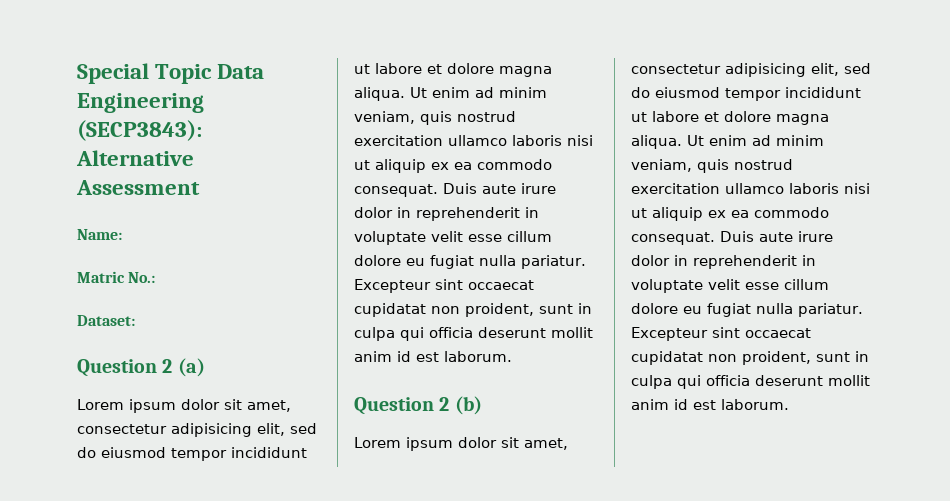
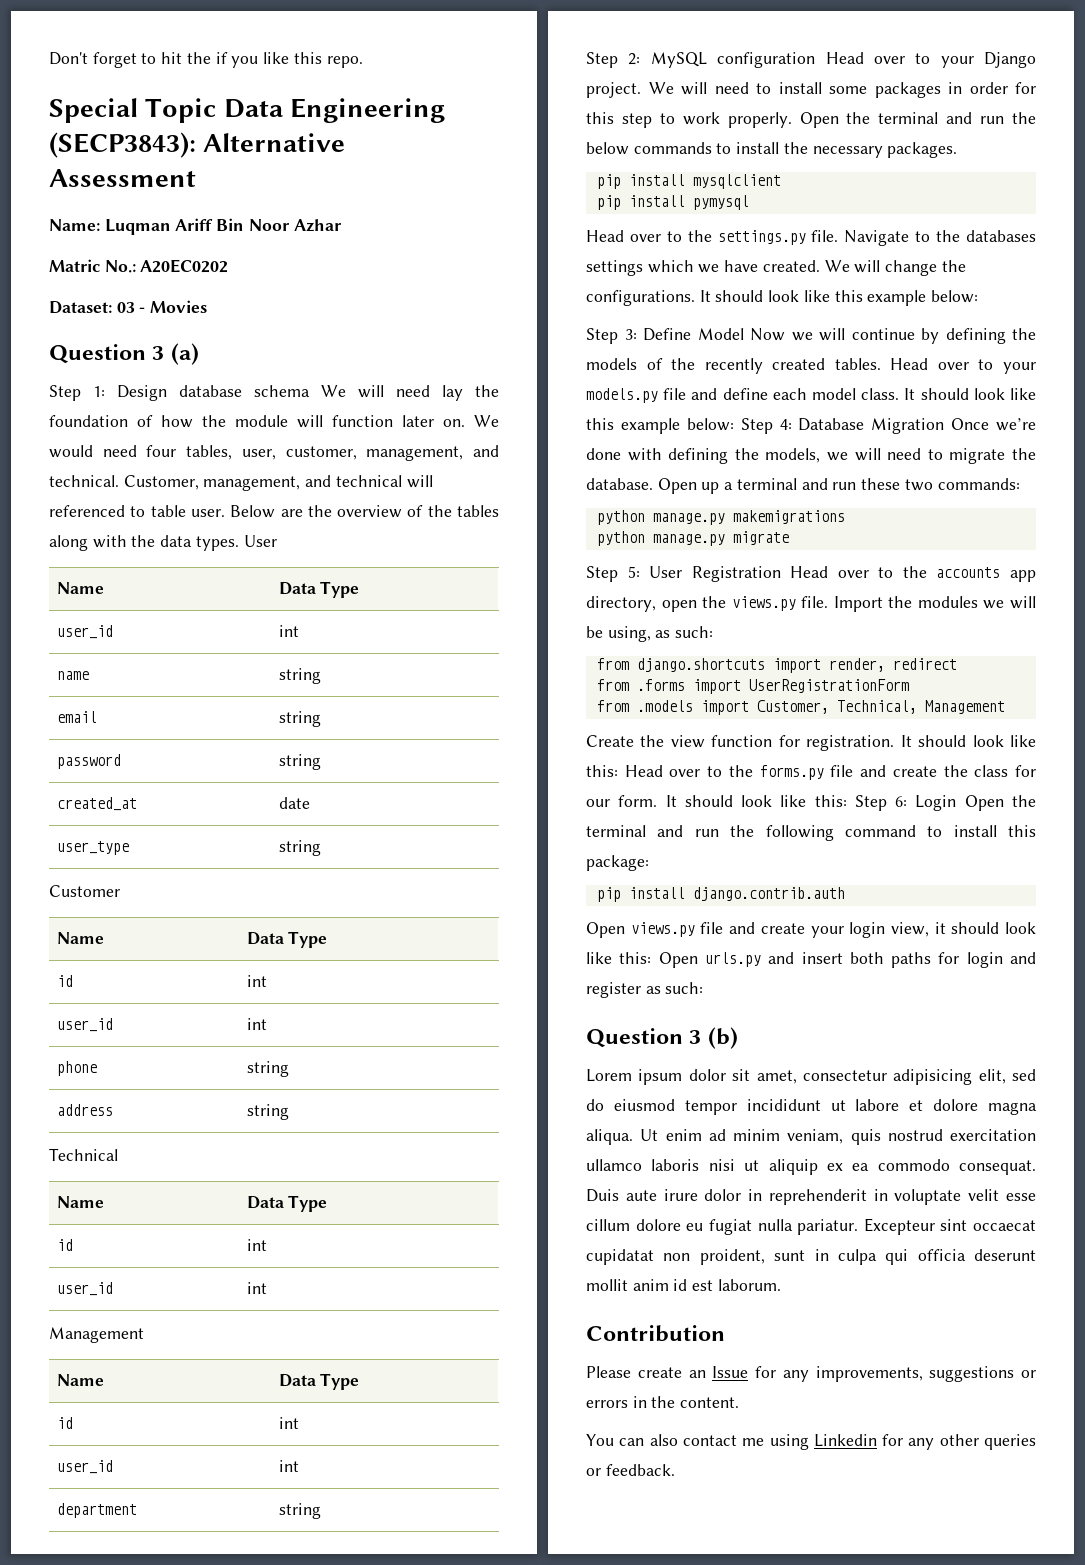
+ Don't forget to hit the if you like this repo.
- Name:
+ Name: Luqman Ariff Bin Noor Azhar
- Matric No.:
+ Matric No.: A20EC0202
- Dataset:
- Question 2 (a)
+ Dataset: 03 - Movies
+ Question 3 (a)
+ Step 1: Design database schema We will need lay the foundation of how the module will function later on. We would need four tables, user, customer, management, and technical. Customer, management, and technical will referenced to table user. Below are the overview of the tables along with the data types. User
+ Name | Data Type
+ user_id | int
+ name | string
+ email | string
+ password | string
+ created_at | date
+ user_type | string
+ Customer
+ Name | Data Type
+ id | int
+ user_id | int
+ phone | string
+ address | string
+ Technical
+ Name | Data Type
+ id | int
+ user_id | int
+ Management
+ Name | Data Type
+ id | int
+ user_id | int
+ department | string
+ Step 2: MySQL configuration Head over to your Django project. We will need to install some packages in order for this step to work properly. Open the terminal and run the below commands to install the necessary packages.
+ pip install mysqlclient
+ pip install pymysql
+ Head over to the settings.py file. Navigate to the databases settings which we have created. We will change the configurations. It should look like this example below:
+ Step 3: Define Model Now we will continue by defining the models of the recently created tables. Head over to your models.py file and define each model class. It should look like this example below: Step 4: Database Migration Once we’re done with defining the models, we will need to migrate the database. Open up a terminal and run these two commands:
+ python manage.py makemigrations
+ python manage.py migrate
+ Step 5: User Registration Head over to the accounts app directory, open the views.py file. Import the modules we will be using, as such:
+ from django.shortcuts import render, redirect
+ from .forms import UserRegistrationForm
+ from .models import Customer, Technical, Management
+ Create the view function for registration. It should look like this: Head over to the forms.py file and create the class for our form. It should look like this: Step 6: Login Open the terminal and run the following command to install this package:
+ pip install django.contrib.auth
+ Open views.py file and create your login view, it should look like this: Open urls.py and insert both paths for login and register as such:
+ Question 3 (b)
- Question 2 (b)
- Lorem ipsum dolor sit amet, consectetur adipisicing elit, sed do eiusmod tempor incididunt ut labore et dolore magna aliqua. Ut enim ad minim veniam, quis nostrud exercitation ullamco laboris nisi ut aliquip ex ea commodo consequat. Duis aute irure dolor in reprehenderit in voluptate velit esse cillum dolore eu fugiat nulla pariatur. Excepteur sint occaecat cupidatat non proident, sunt in culpa qui officia deserunt mollit anim id est laborum.
+ Contribution
+ Please create an Issue for any improvements, suggestions or errors in the content.
+ You can also contact me using Linkedin for any other queries or feedback.

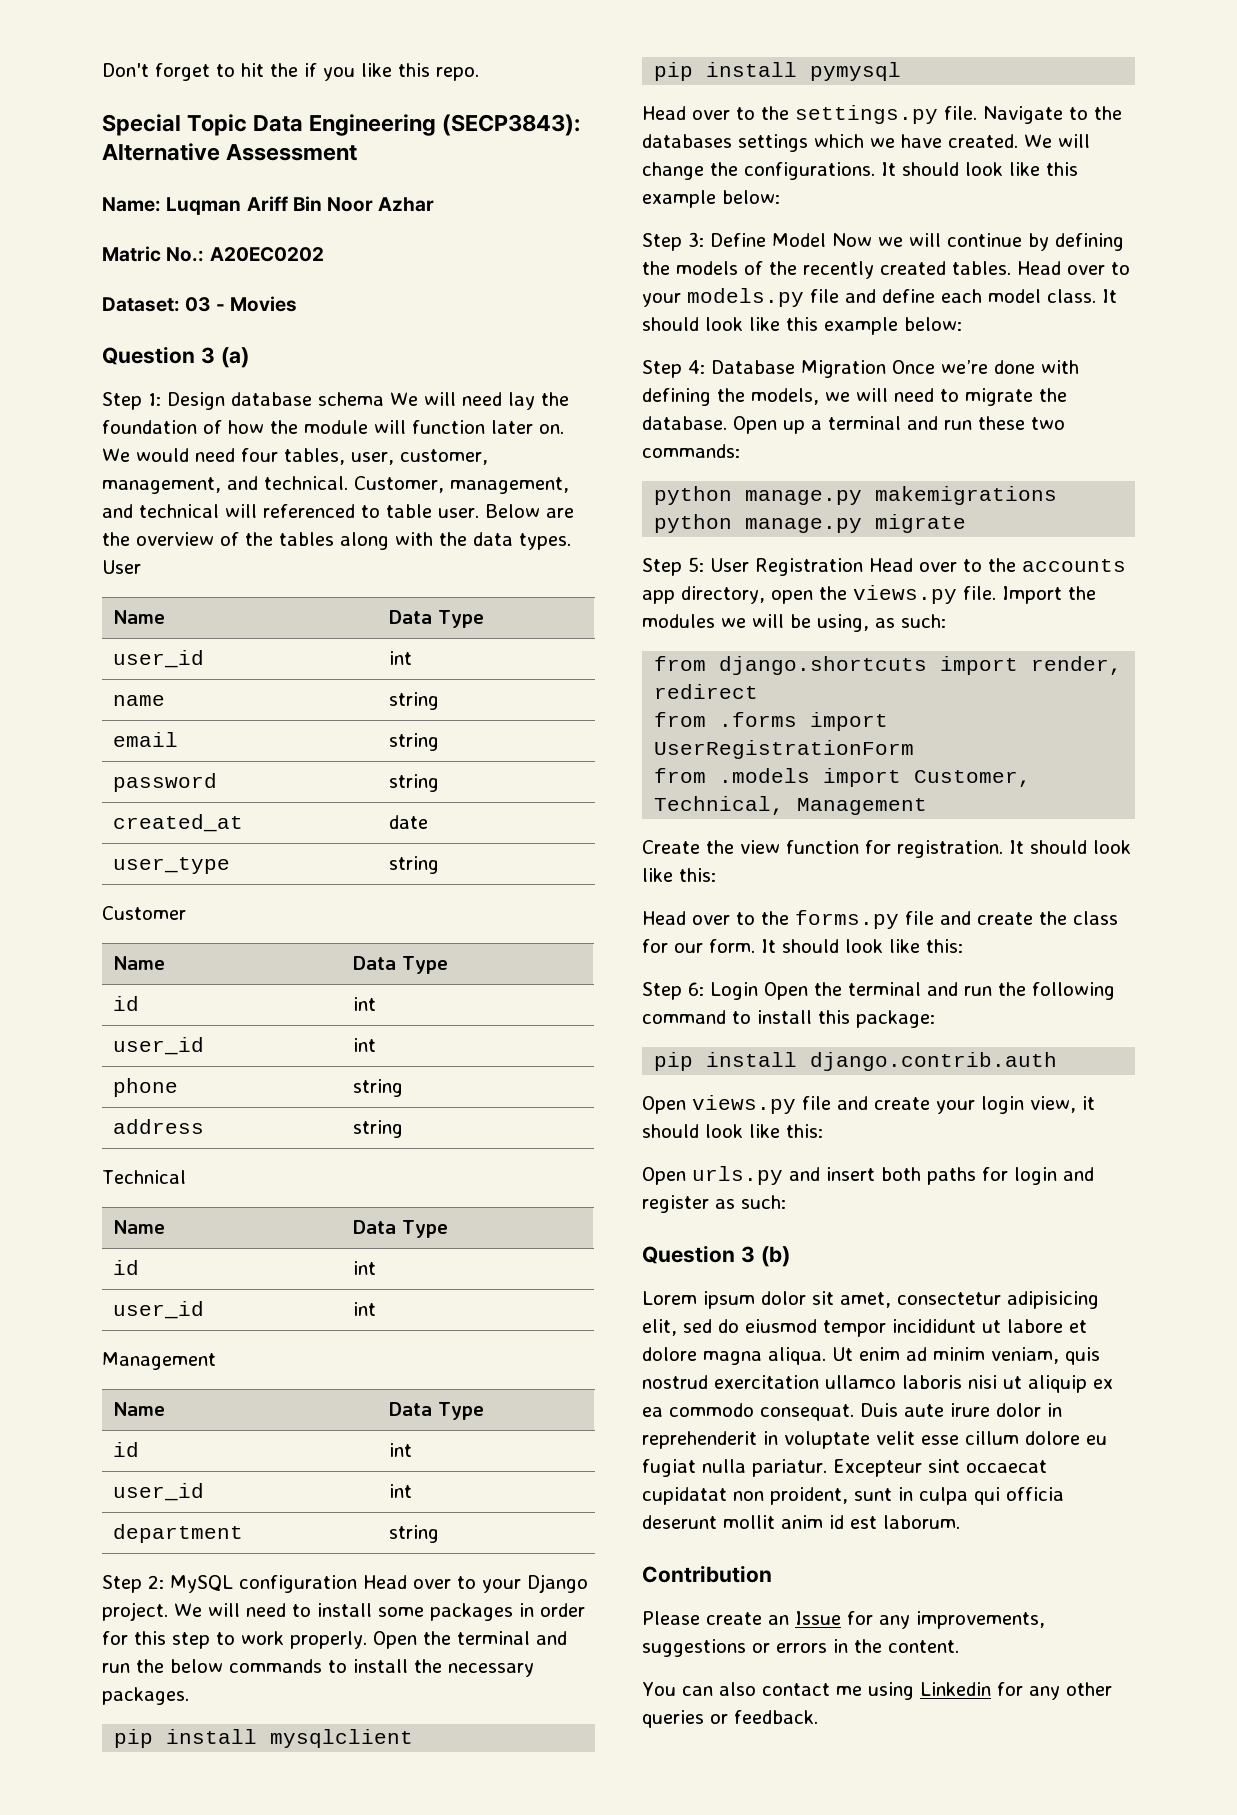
- Head over to your models.py file and define each model class. It should look like this example below: Step 4: Database Migration Once we’re done with defining the models, we will need to migrate the database.
+ Head over to your models.py file and define each model class. It should look like this example below:
+ Step 4: Database Migration Once we’re done with defining the models, we will need to migrate the database.
- Create the view function for registration. It should look like this: Head over to the forms.py file and create the class for our form. It should look like this: Step 6: Login Open the terminal and run the following command to install this package:
+ Create the view function for registration. It should look like this:
+ Head over to the forms.py file and create the class for our form. It should look like this:
+ Step 6: Login Open the terminal and run the following command to install this package:
- Open views.py file and create your login view, it should look like this: Open urls.py and insert both paths for login and register as such:
+ Open views.py file and create your login view, it should look like this:
+ Open urls.py and insert both paths for login and register as such:

